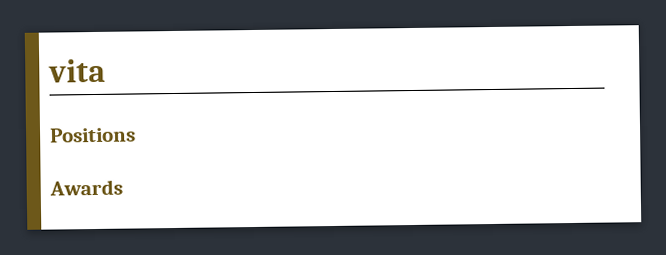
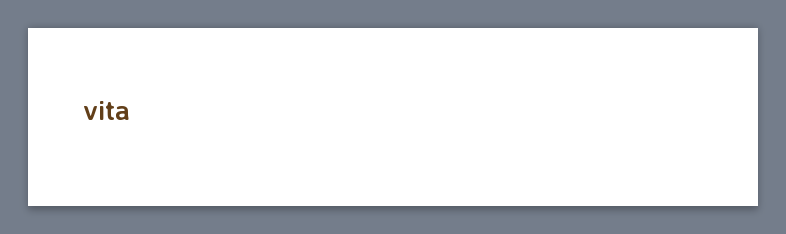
- Positions
- Awards

